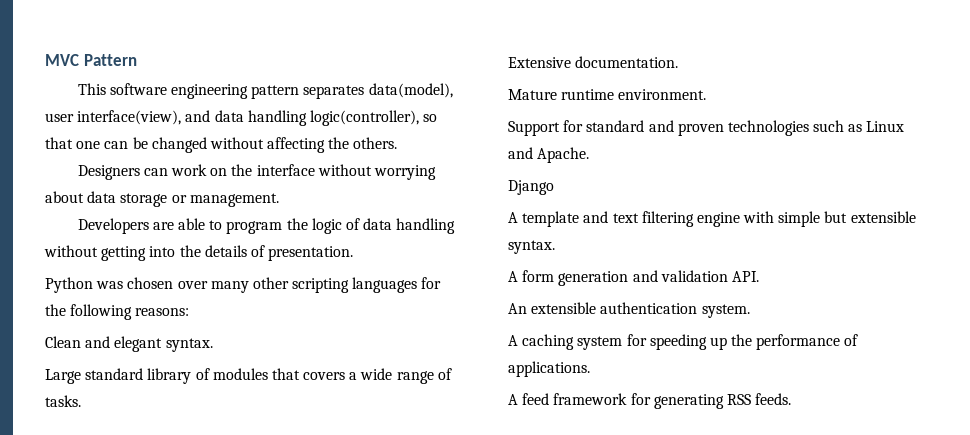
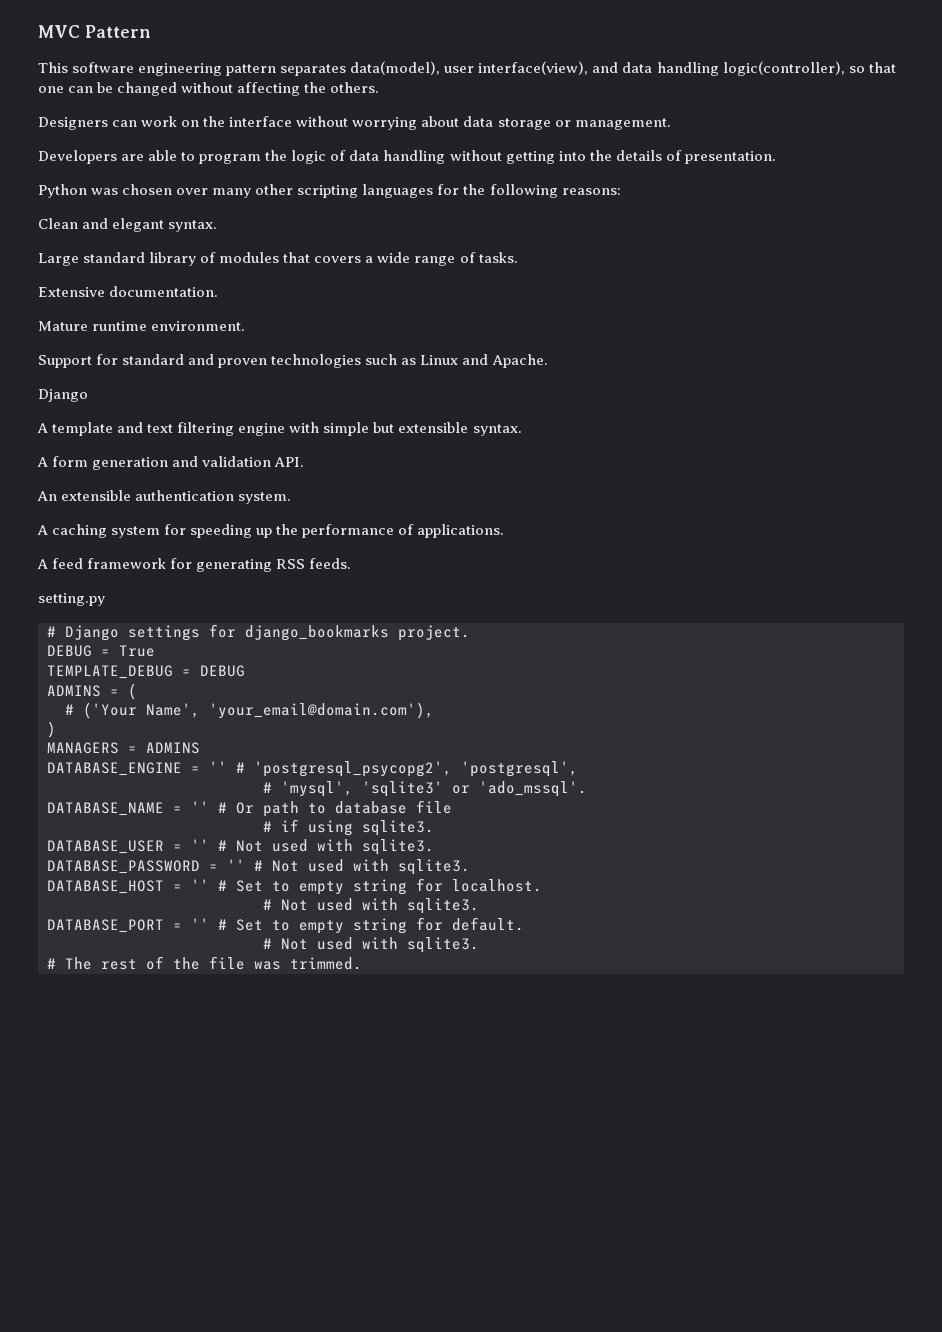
+ setting.py
+ # Django settings for django_bookmarks project.
+ DEBUG = True
+ TEMPLATE_DEBUG = DEBUG
+ ADMINS = (
+ # ('Your Name', 'your_email@domain.com'),
+ )
+ MANAGERS = ADMINS
+ DATABASE_ENGINE = '' # 'postgresql_psycopg2', 'postgresql',
+ # 'mysql', 'sqlite3' or 'ado_mssql'.
+ DATABASE_NAME = '' # Or path to database file
+ # if using sqlite3.
+ DATABASE_USER = '' # Not used with sqlite3.
+ DATABASE_PASSWORD = '' # Not used with sqlite3.
+ DATABASE_HOST = '' # Set to empty string for localhost.
+ # Not used with sqlite3.
+ DATABASE_PORT = '' # Set to empty string for default.
+ # Not used with sqlite3.
+ # The rest of the file was trimmed.

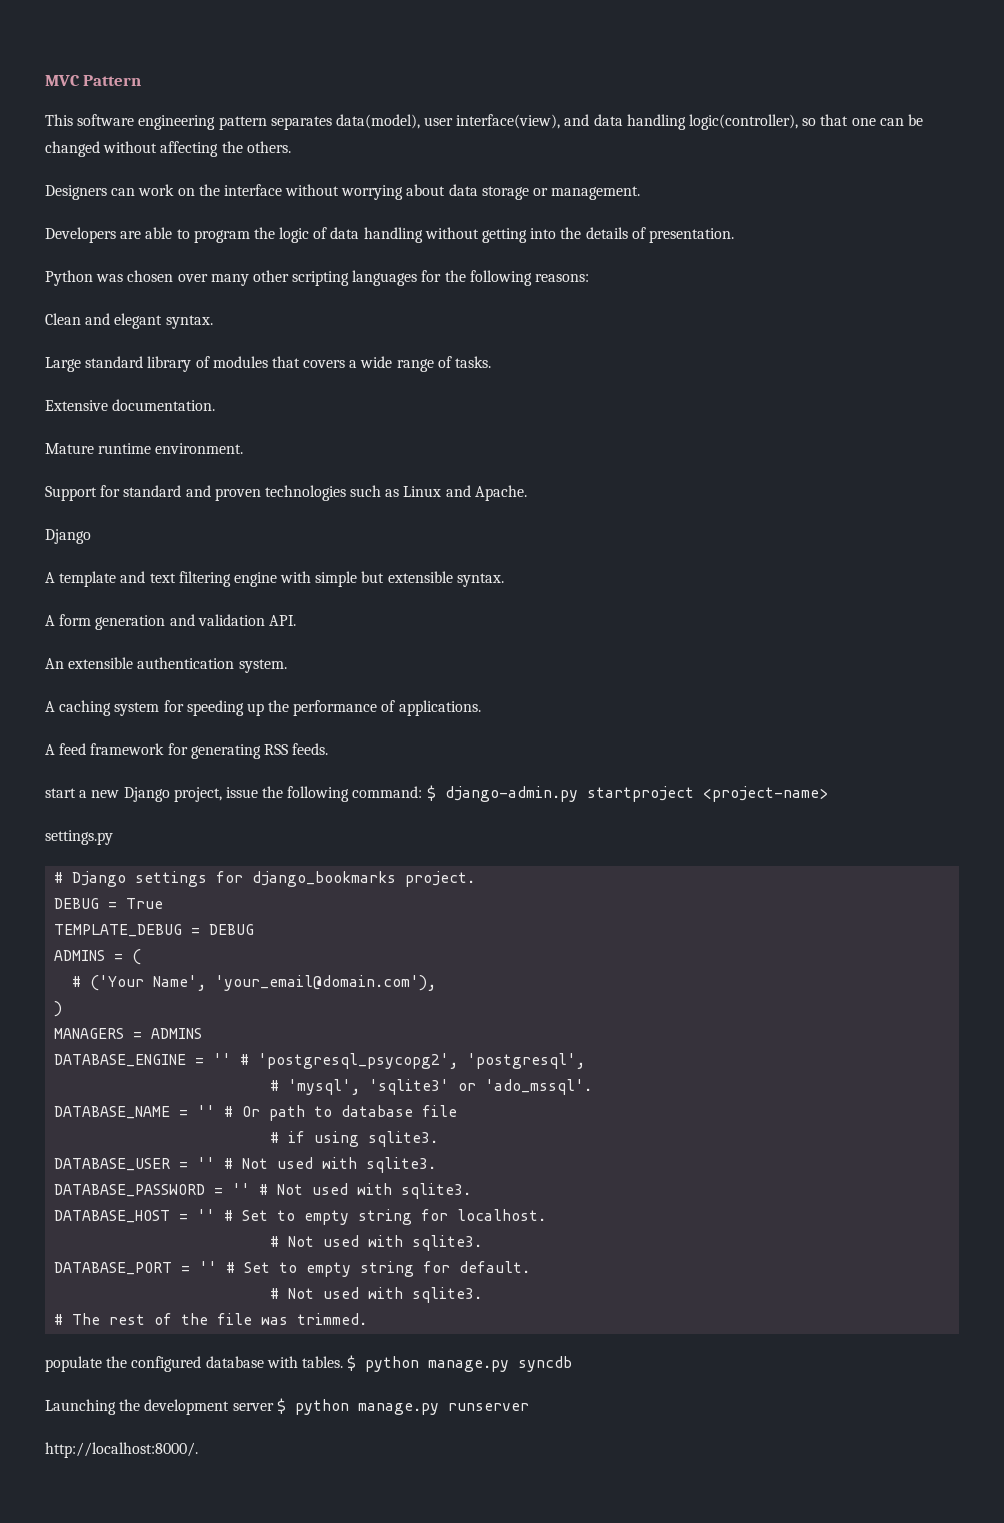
- setting.py
+ start a new Django project, issue the following command: $ django-admin.py startproject <project-name>
+ settings.py
+ populate the configured database with tables. $ python manage.py syncdb
+ Launching the development server $ python manage.py runserver
+ http://localhost:8000/.

